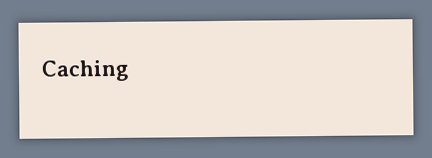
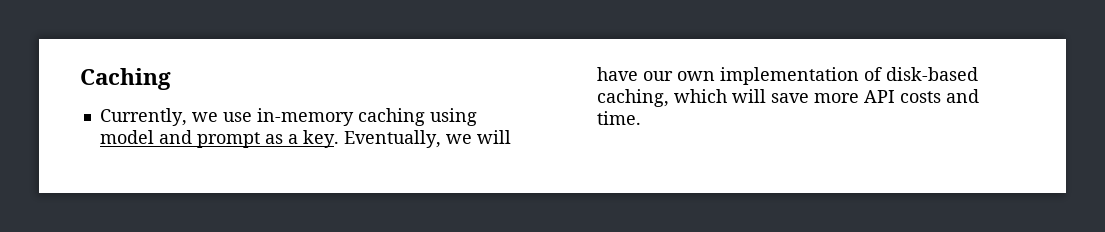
+ Currently, we use in-memory caching using model and prompt as a key. Eventually, we will have our own implementation of disk-based caching, which will save more API costs and time.

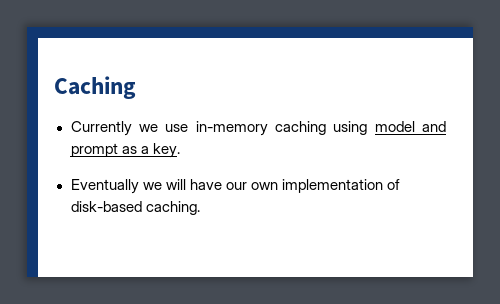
- Currently, we use in-memory caching using model and prompt as a key. Eventually, we will have our own implementation of disk-based caching, which will save more API costs and time.
+ Currently we use in-memory caching using model and prompt as a key.
+ Eventually we will have our own implementation of disk-based caching.

